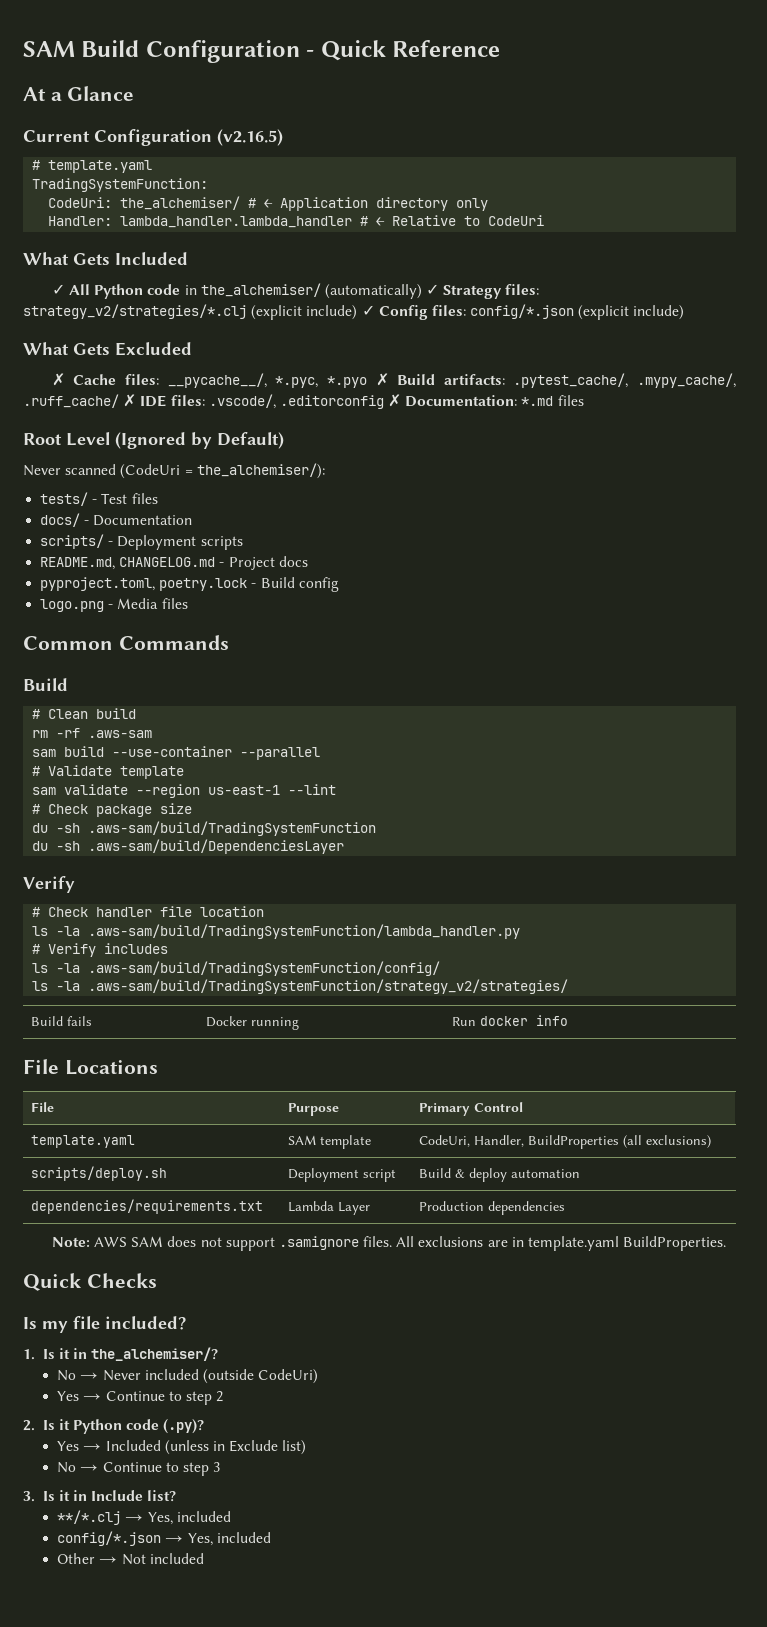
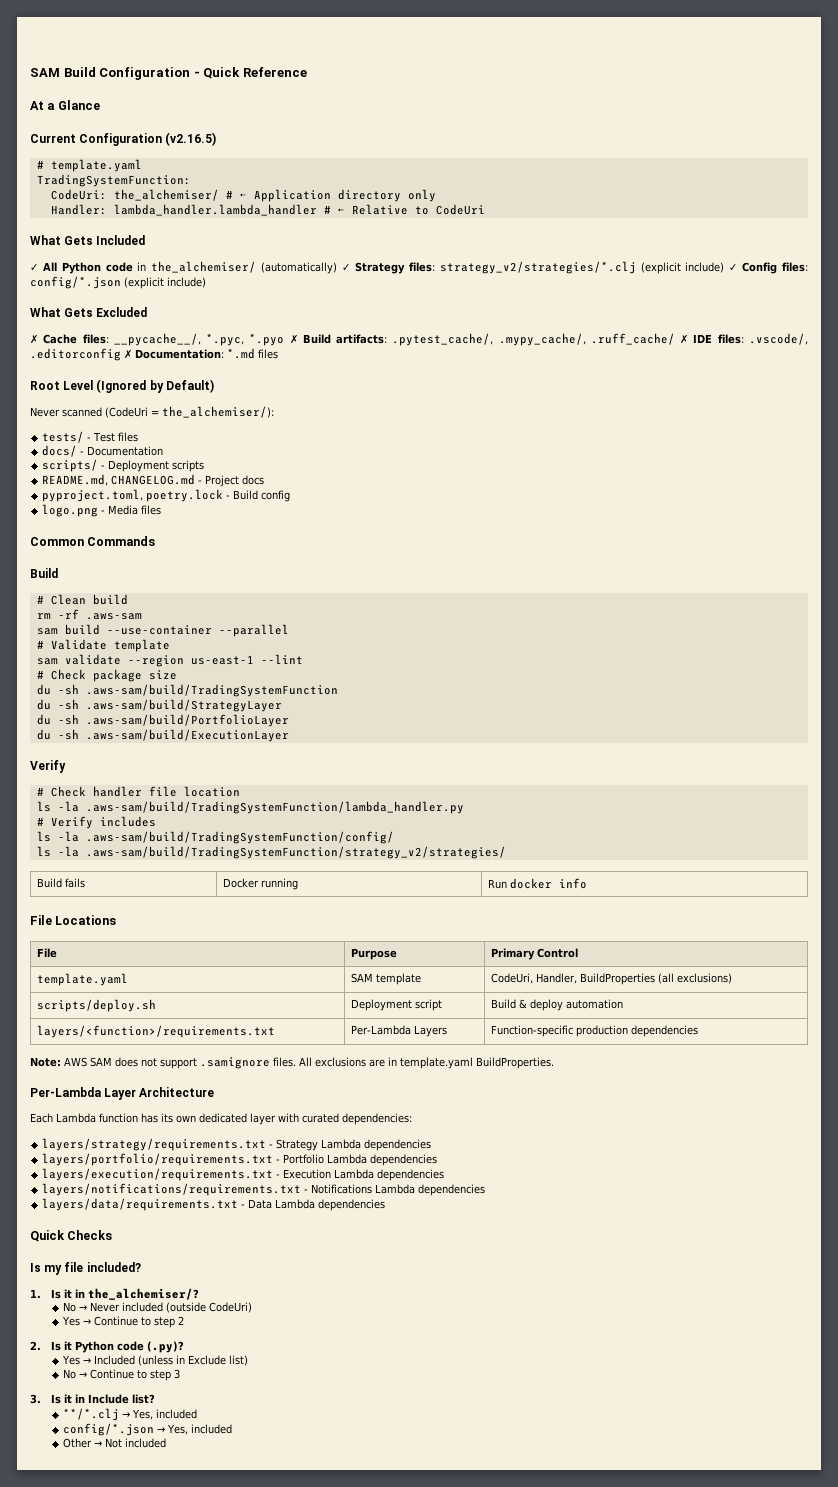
- du -sh .aws-sam/build/DependenciesLayer
+ du -sh .aws-sam/build/StrategyLayer
+ du -sh .aws-sam/build/PortfolioLayer
+ du -sh .aws-sam/build/ExecutionLayer
- dependencies/requirements.txt | Lambda Layer | Production dependencies
+ layers/<function>/requirements.txt | Per-Lambda Layers | Function-specific production dependencies
+ Per-Lambda Layer Architecture
+ Each Lambda function has its own dedicated layer with curated dependencies:
+ layers/strategy/requirements.txt - Strategy Lambda dependencies
+ layers/portfolio/requirements.txt - Portfolio Lambda dependencies
+ layers/execution/requirements.txt - Execution Lambda dependencies
+ layers/notifications/requirements.txt - Notifications Lambda dependencies
+ layers/data/requirements.txt - Data Lambda dependencies

